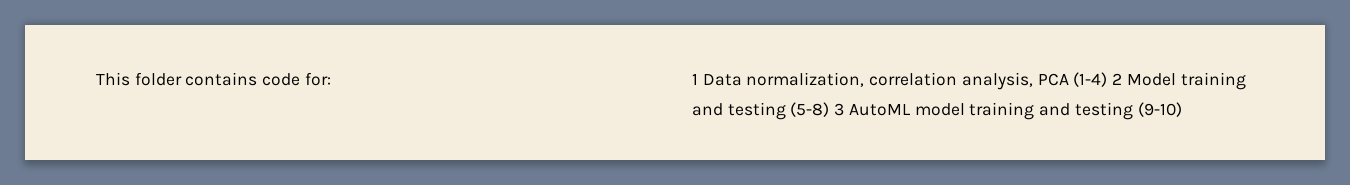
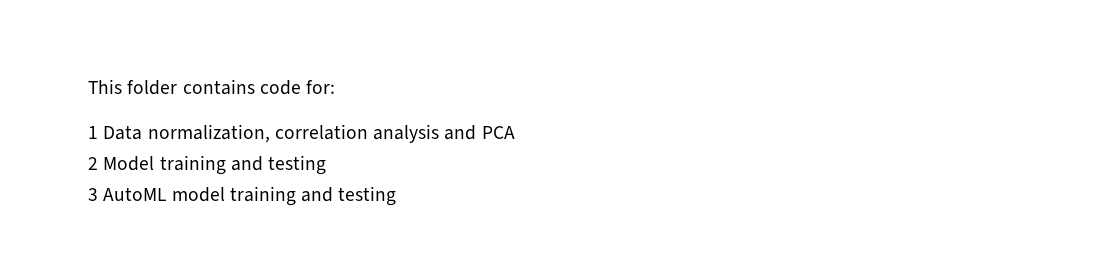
- 1 Data normalization, correlation analysis, PCA (1-4) 2 Model training and testing (5-8) 3 AutoML model training and testing (9-10)
+ 1 Data normalization, correlation analysis and PCA
+ 2 Model training and testing
+ 3 AutoML model training and testing

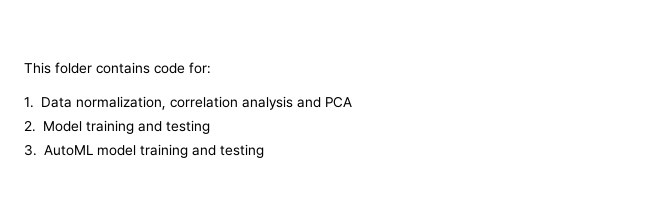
- 1 Data normalization, correlation analysis and PCA
+ 1. Data normalization, correlation analysis and PCA
- 2 Model training and testing
+ 2. Model training and testing
- 3 AutoML model training and testing
+ 3. AutoML model training and testing

